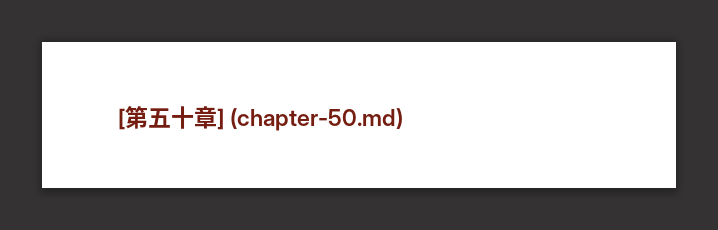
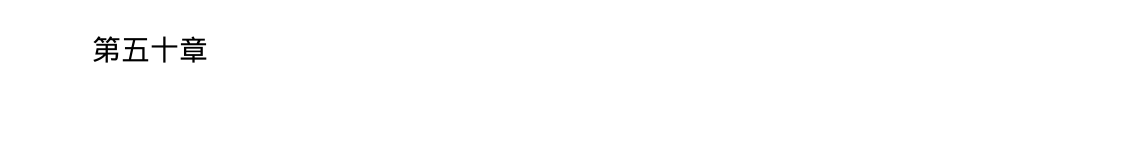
- [第五十章] (chapter-50.md)
+ 第五十章

